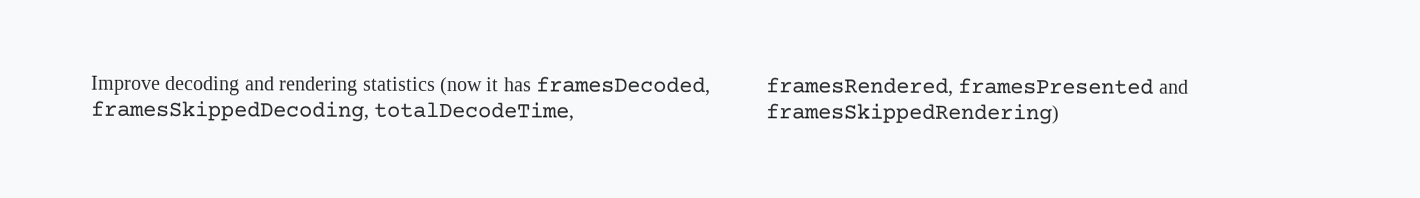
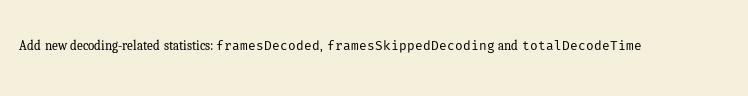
- Improve decoding and rendering statistics (now it has framesDecoded, framesSkippedDecoding, totalDecodeTime, framesRendered, framesPresented and framesSkippedRendering)
+ Add new decoding-related statistics: framesDecoded, framesSkippedDecoding and totalDecodeTime

